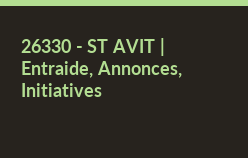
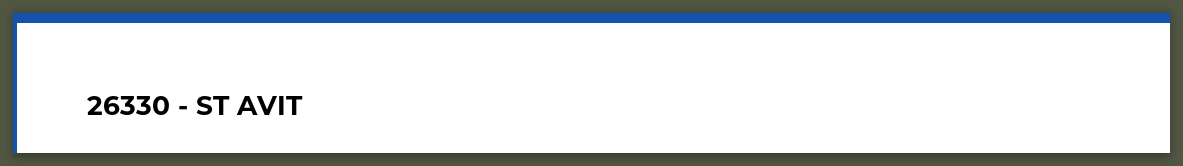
- 26330 - ST AVIT | Entraide, Annonces, Initiatives
+ 26330 - ST AVIT

